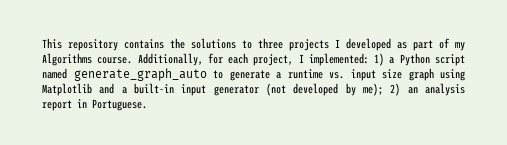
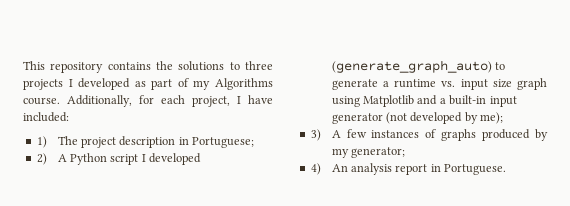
- Additionally, for each project, I implemented: 1) a Python script named generate_graph_auto to generate a runtime vs. input size graph using Matplotlib and a built-in input generator (not developed by me); 2) an analysis report in Portuguese.
+ Additionally, for each project, I have included:
+ 1) The project description in Portuguese;
+ 2) A Python script I developed (generate_graph_auto) to generate a runtime vs. input size graph using Matplotlib and a built-in input generator (not developed by me);
+ 3) A few instances of graphs produced by my generator;
+ 4) An analysis report in Portuguese.

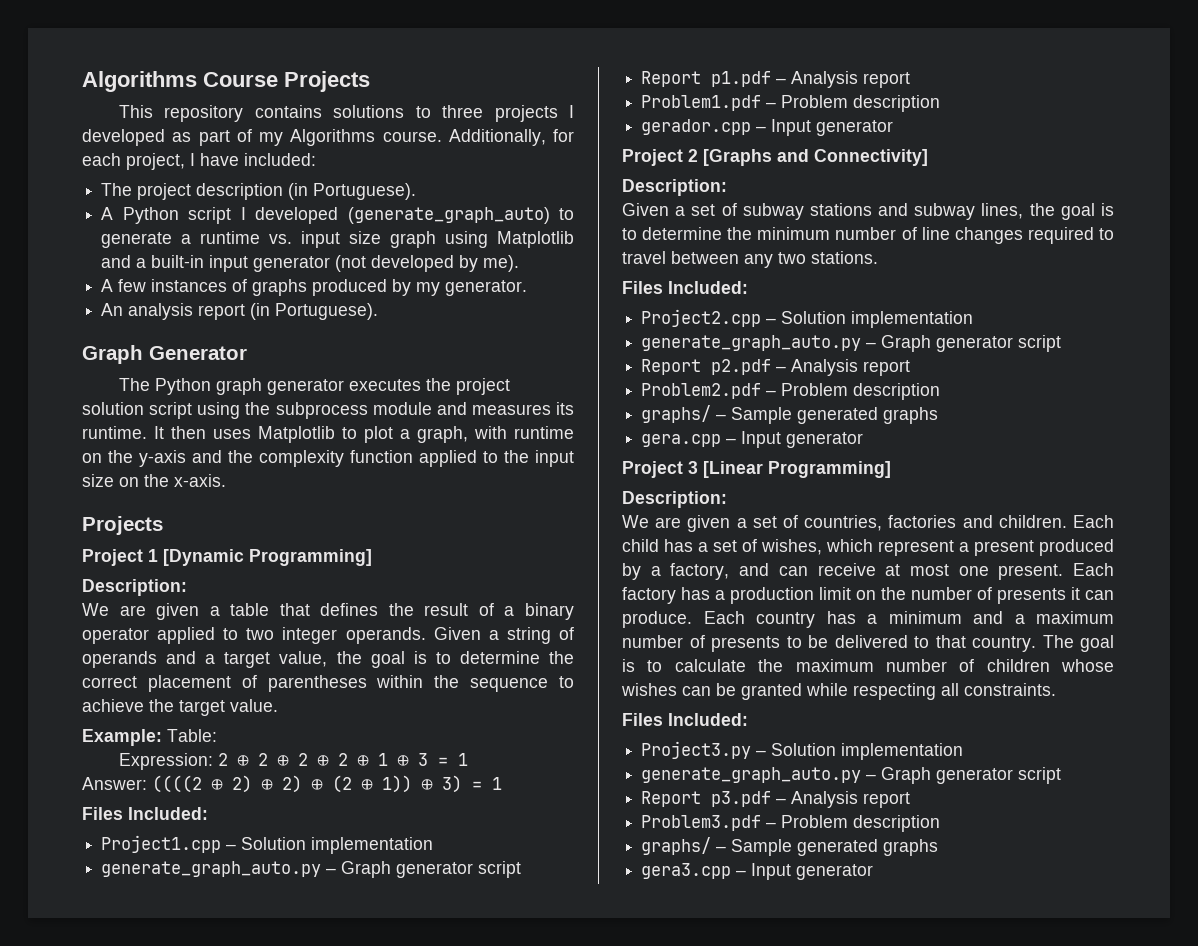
+ Algorithms Course Projects
- This repository contains the solutions to three projects I developed as part of my Algorithms course.
+ This repository contains solutions to three projects I developed as part of my Algorithms course.
- 1) The project description in Portuguese;
- 2) A Python script I developed (generate_graph_auto) to generate a runtime vs. input size graph using Matplotlib and a built-in input generator (not developed by me);
- 3) A few instances of graphs produced by my generator;
- 4) An analysis report in Portuguese.
+ The project description (in Portuguese).
+ A Python script I developed (generate_graph_auto) to generate a runtime vs. input size graph using Matplotlib and a built-in input generator (not developed by me).
+ A few instances of graphs produced by my generator.
+ An analysis report (in Portuguese).
+ Graph Generator
+ The Python graph generator executes the project solution script using the subprocess module and measures its runtime. It then uses Matplotlib to plot a graph, with runtime on the y-axis and the complexity function applied to the input size on the x-axis.
+ Projects
+ Project 1 [Dynamic Programming]
+ Description:
+ We are given a table that defines the result of a binary operator applied to two integer operands. Given a string of operands and a target value, the goal is to determine the correct placement of parentheses within the sequence to achieve the target value.
+ Example: Table:
+ Expression: 2 ⊕ 2 ⊕ 2 ⊕ 2 ⊕ 1 ⊕ 3 = 1
+ Answer: ((((2 ⊕ 2) ⊕ 2) ⊕ (2 ⊕ 1)) ⊕ 3) = 1
+ Files Included:
+ Project1.cpp – Solution implementation
+ generate_graph_auto.py – Graph generator script
+ Report p1.pdf – Analysis report
+ Problem1.pdf – Problem description
+ gerador.cpp – Input generator
+ Project 2 [Graphs and Connectivity]
+ Description:
+ Given a set of subway stations and subway lines, the goal is to determine the minimum number of line changes required to travel between any two stations.
+ Files Included:
+ Project2.cpp – Solution implementation
+ generate_graph_auto.py – Graph generator script
+ Report p2.pdf – Analysis report
+ Problem2.pdf – Problem description
+ graphs/ – Sample generated graphs
+ gera.cpp – Input generator
+ Project 3 [Linear Programming]
+ Description:
+ We are given a set of countries, factories and children. Each child has a set of wishes, which represent a present produced by a factory, and can receive at most one present. Each factory has a production limit on the number of presents it can produce. Each country has a minimum and a maximum number of presents to be delivered to that country. The goal is to calculate the maximum number of children whose wishes can be granted while respecting all constraints.
+ Files Included:
+ Project3.py – Solution implementation
+ generate_graph_auto.py – Graph generator script
+ Report p3.pdf – Analysis report
+ Problem3.pdf – Problem description
+ graphs/ – Sample generated graphs
+ gera3.cpp – Input generator

